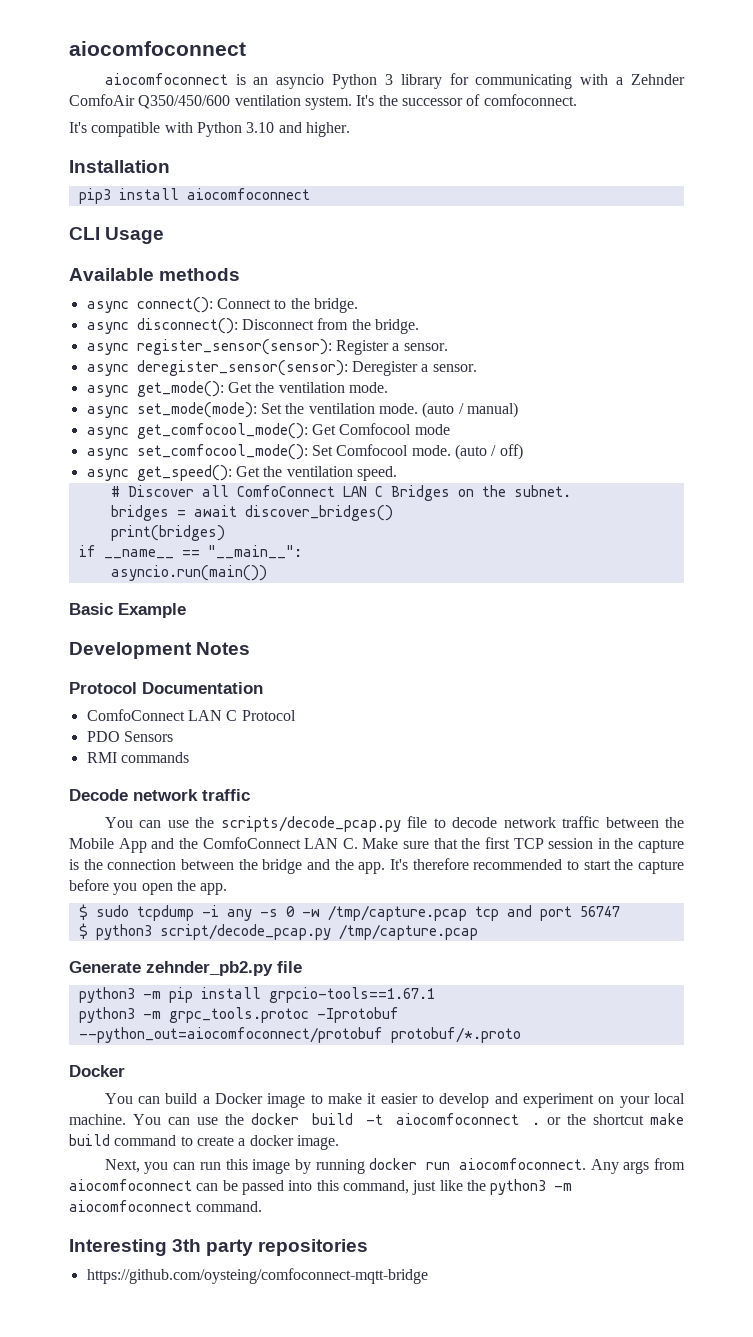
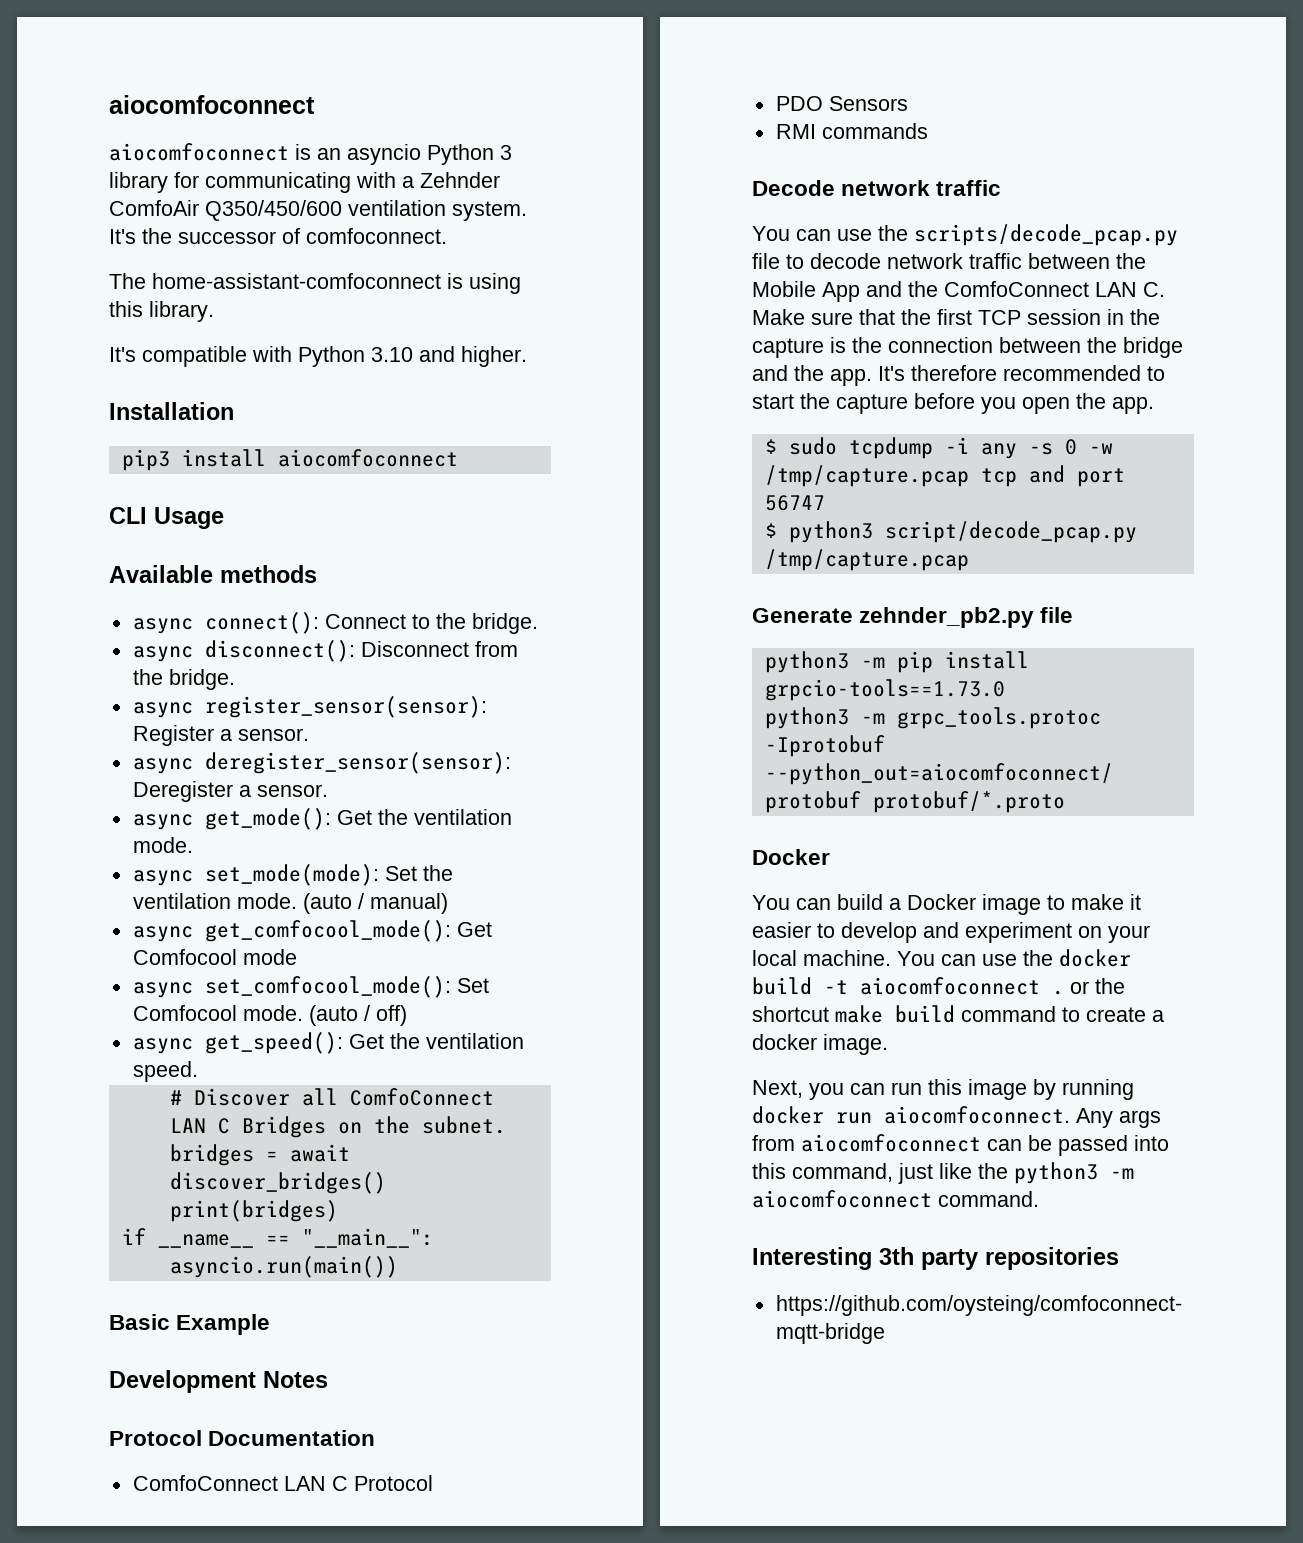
+ The home-assistant-comfoconnect is using this library.
- python3 -m pip install grpcio-tools==1.67.1
+ python3 -m pip install grpcio-tools==1.73.0

